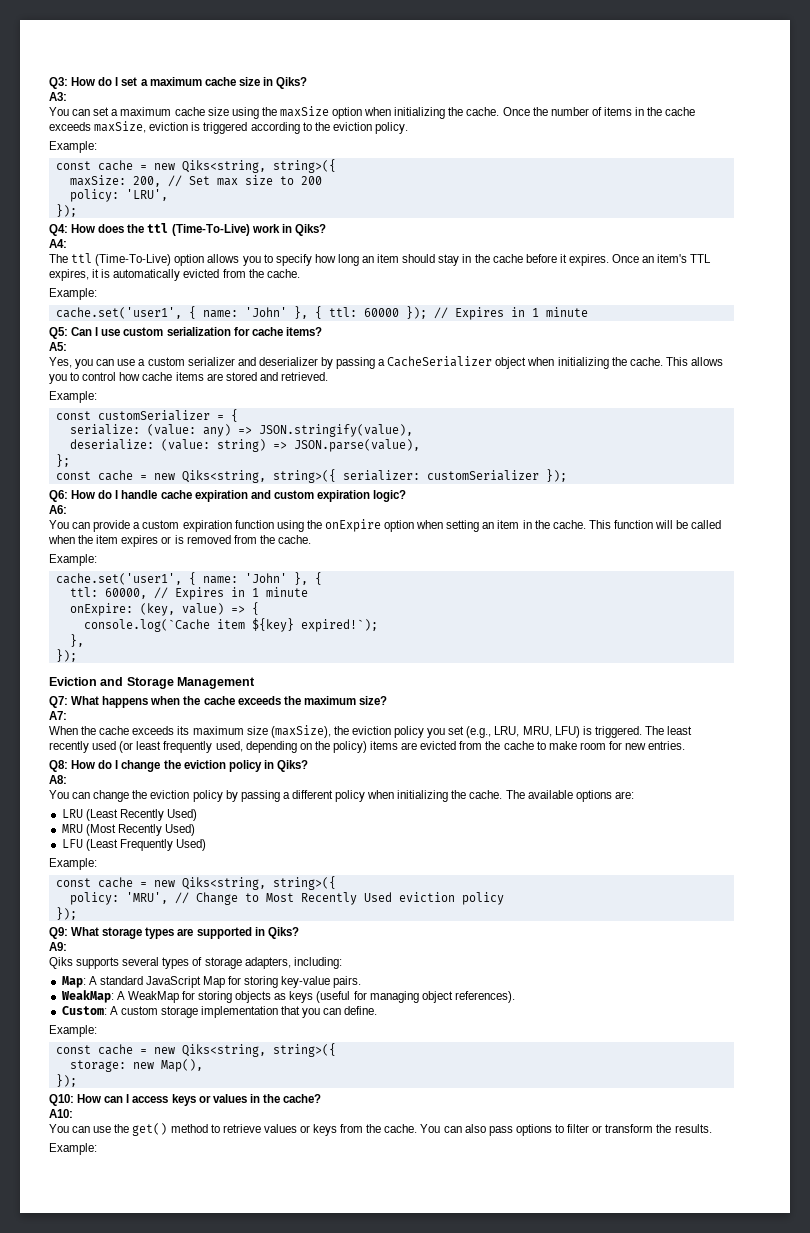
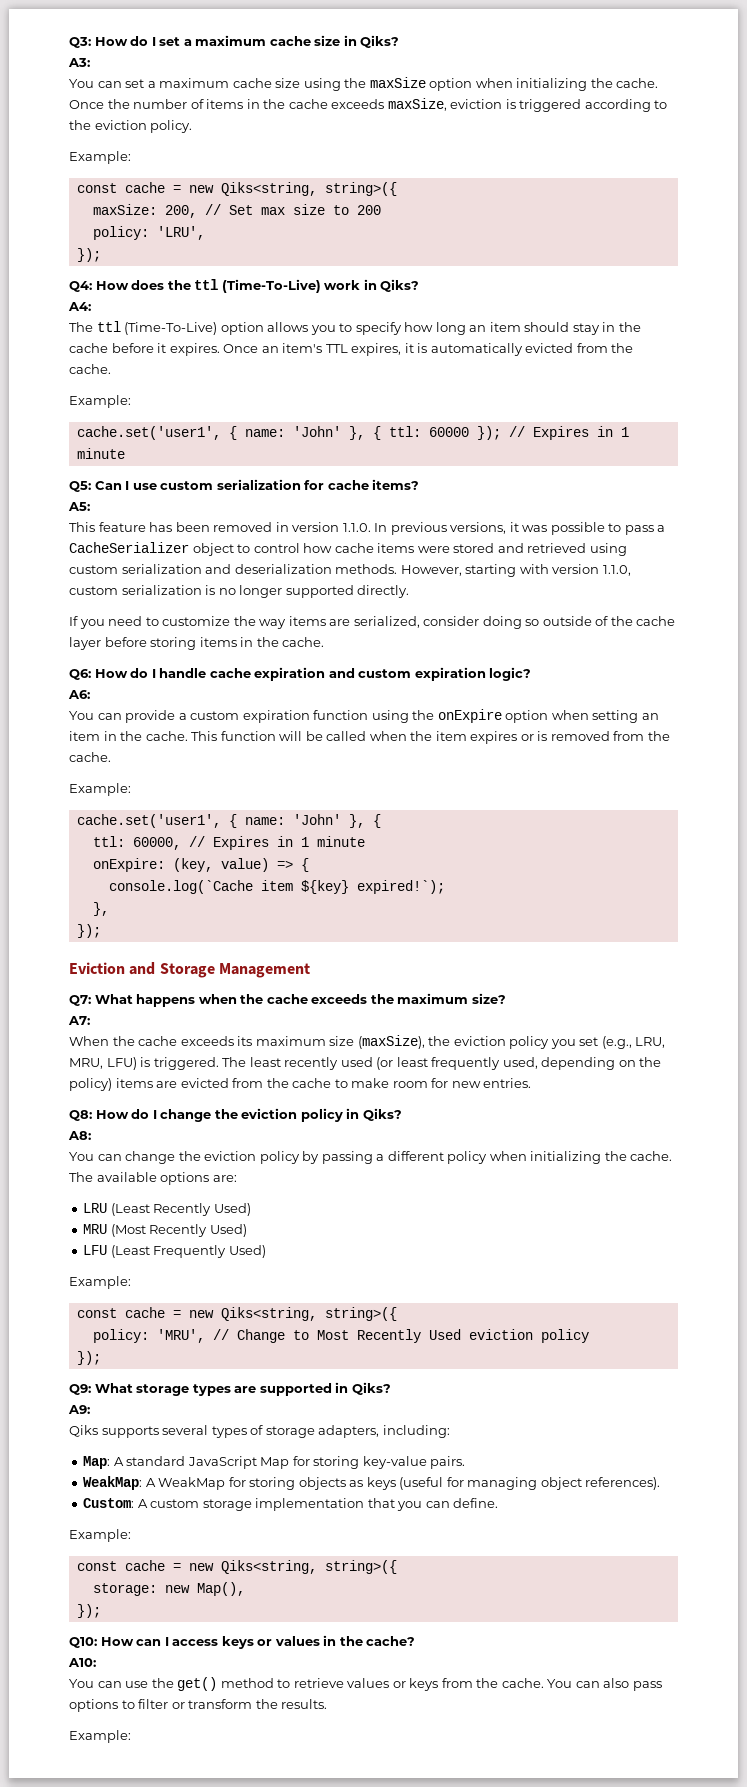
- Yes, you can use a custom serializer and deserializer by passing a CacheSerializer object when initializing the cache. This allows you to control how cache items are stored and retrieved.
- Example:
- const customSerializer = {
- serialize: (value: any) => JSON.stringify(value),
- deserialize: (value: string) => JSON.parse(value),
- };
- const cache = new Qiks<string, string>({ serializer: customSerializer });
+ This feature has been removed in version 1.1.0. In previous versions, it was possible to pass a CacheSerializer object to control how cache items were stored and retrieved using custom serialization and deserialization methods. However, starting with version 1.1.0, custom serialization is no longer supported directly.
+ If you need to customize the way items are serialized, consider doing so outside of the cache layer before storing items in the cache.

